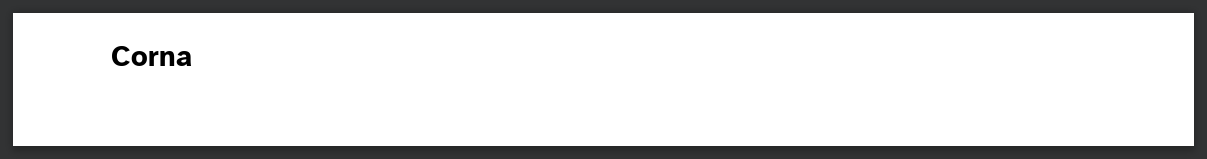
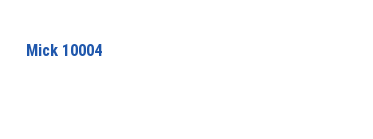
- Corna
+ Mick 10004

